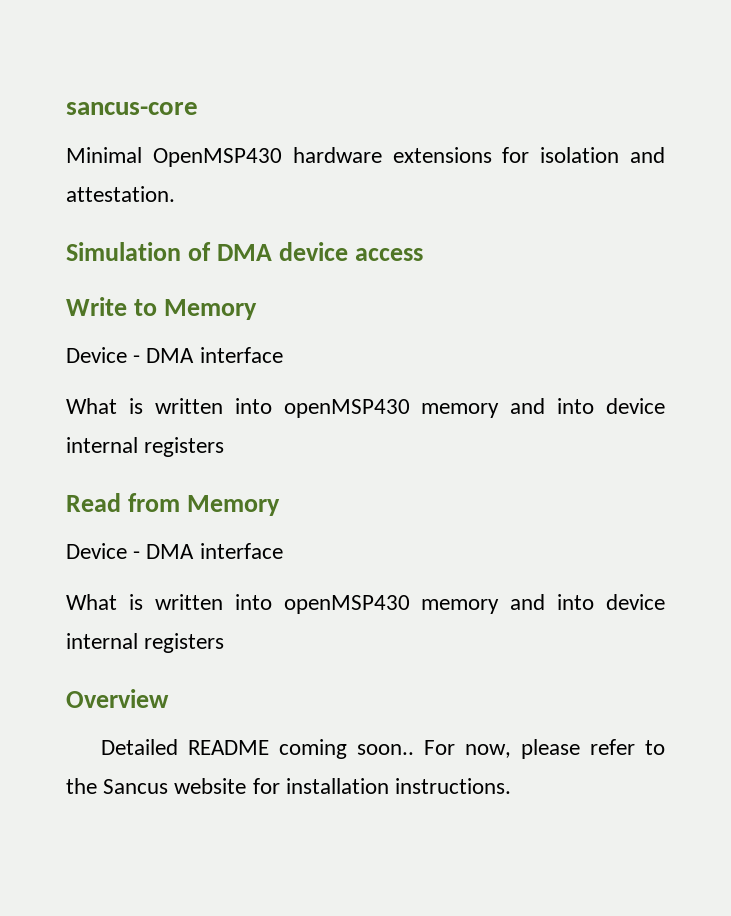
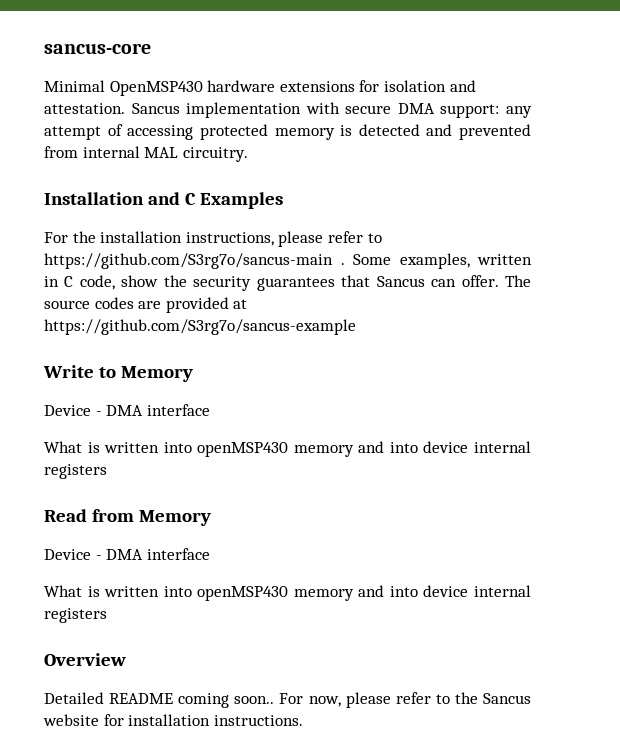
- Minimal OpenMSP430 hardware extensions for isolation and attestation.
- Simulation of DMA device access
+ Minimal OpenMSP430 hardware extensions for isolation and attestation. Sancus implementation with secure DMA support: any attempt of accessing protected memory is detected and prevented from internal MAL circuitry.
+ Installation and C Examples
+ For the installation instructions, please refer to https://github.com/S3rg7o/sancus-main . Some examples, written in C code, show the security guarantees that Sancus can offer. The source codes are provided at https://github.com/S3rg7o/sancus-example

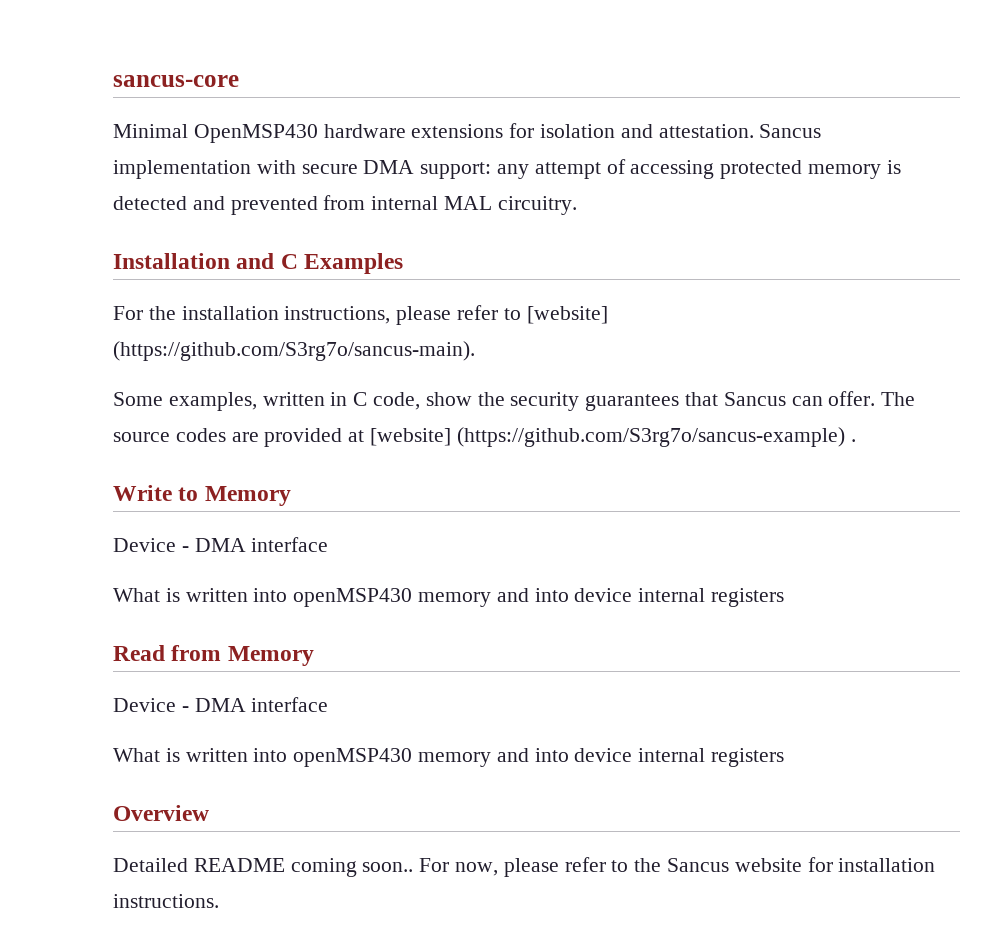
- For the installation instructions, please refer to https://github.com/S3rg7o/sancus-main . Some examples, written in C code, show the security guarantees that Sancus can offer.
+ For the installation instructions, please refer to [website] (https://github.com/S3rg7o/sancus-main).
+ Some examples, written in C code, show the security guarantees that Sancus can offer.
- The source codes are provided at https://github.com/S3rg7o/sancus-example
+ The source codes are provided at [website] (https://github.com/S3rg7o/sancus-example) .

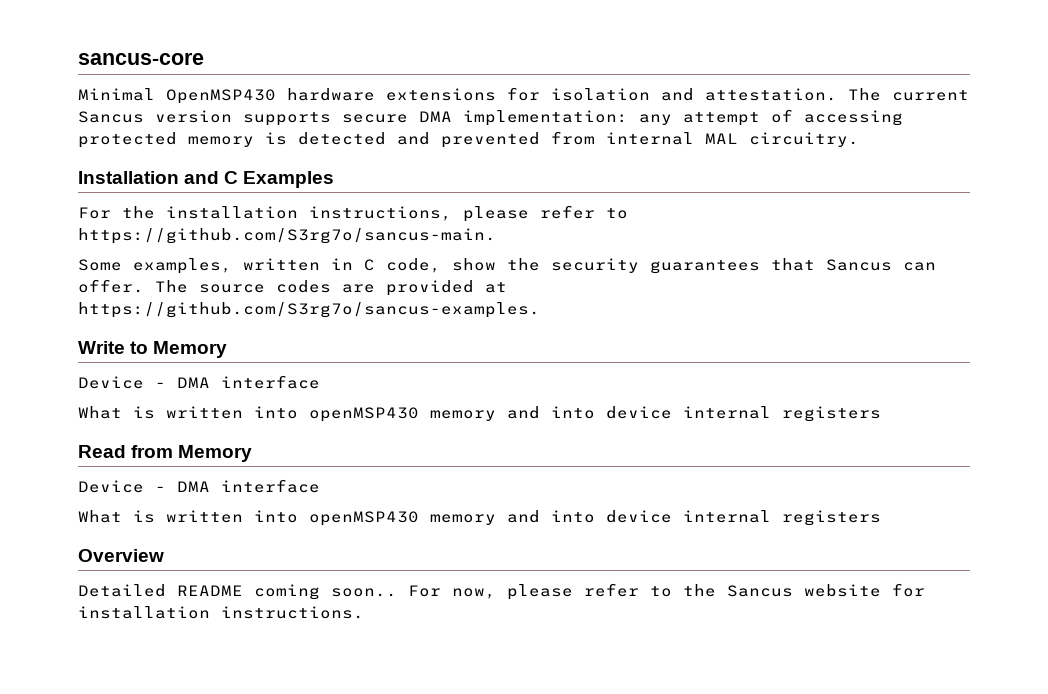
- Sancus implementation with secure DMA support: any attempt of accessing protected memory is detected and prevented from internal MAL circuitry.
+ The current Sancus version supports secure DMA implementation: any attempt of accessing protected memory is detected and prevented from internal MAL circuitry.
- For the installation instructions, please refer to [website] (https://github.com/S3rg7o/sancus-main).
+ For the installation instructions, please refer to https://github.com/S3rg7o/sancus-main.
- The source codes are provided at [website] (https://github.com/S3rg7o/sancus-example) .
+ The source codes are provided at https://github.com/S3rg7o/sancus-examples.

